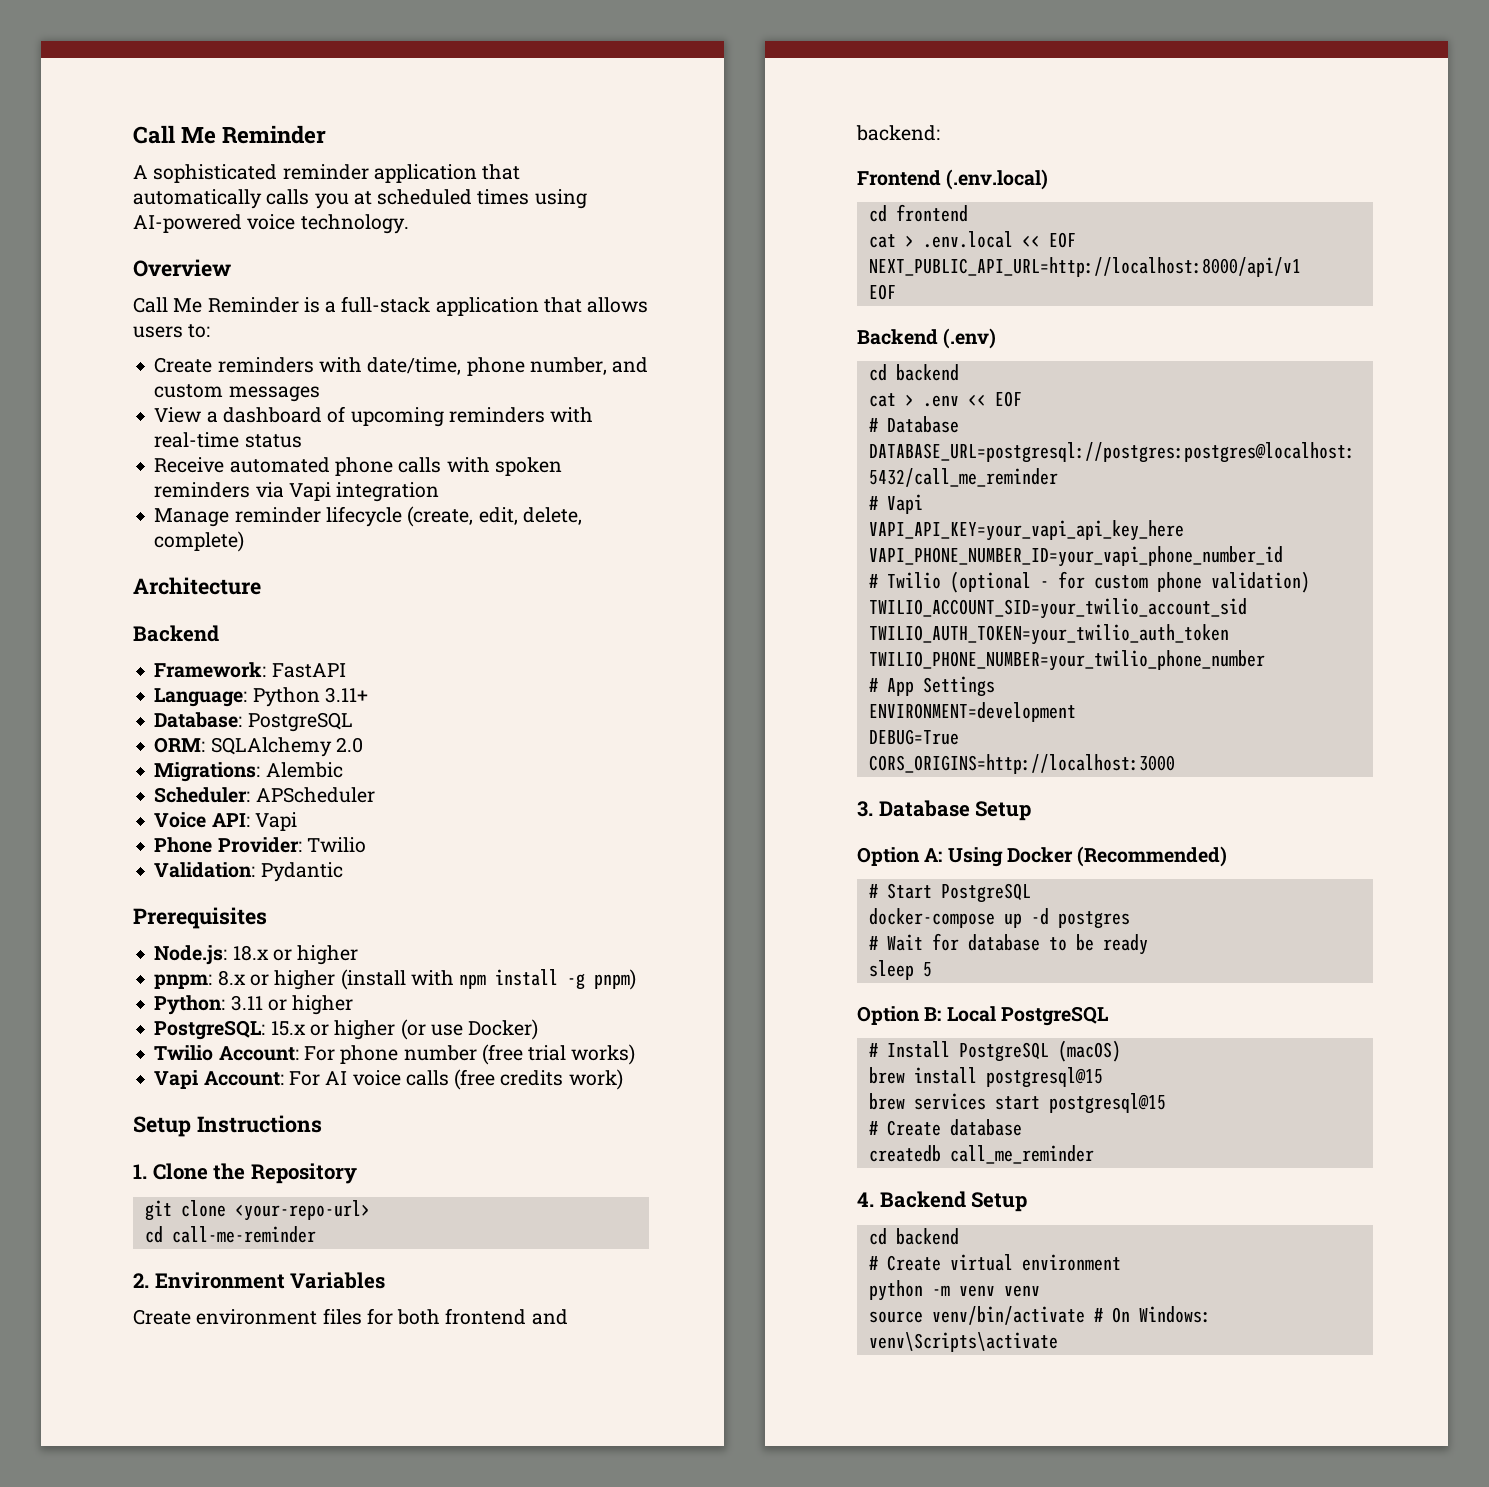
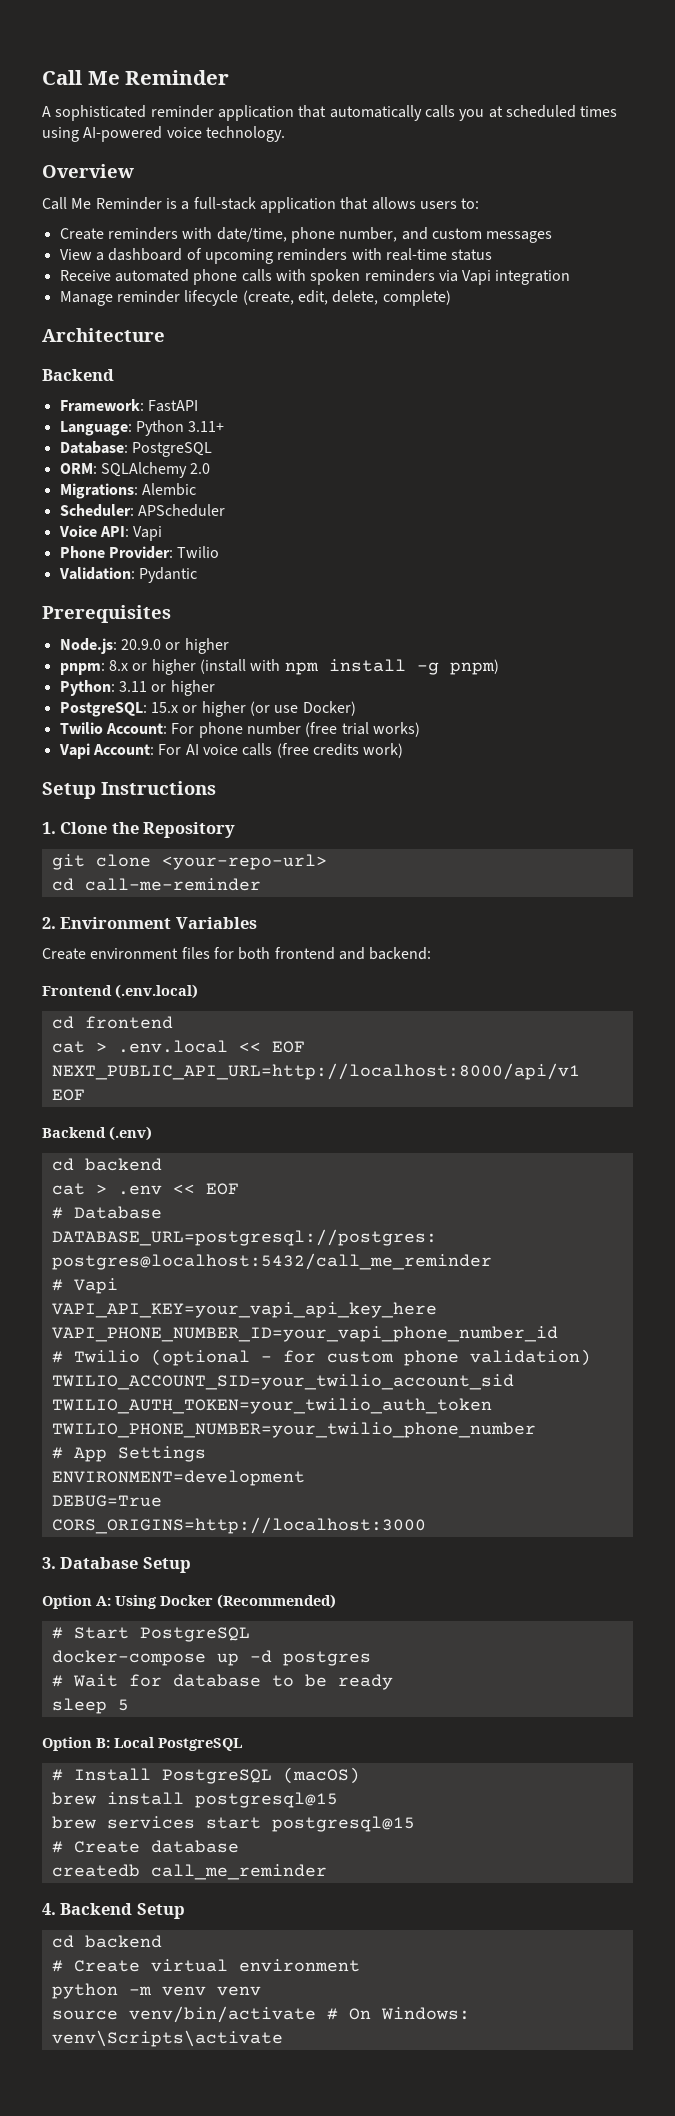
- Node.js: 18.x or higher
+ Node.js: 20.9.0 or higher

